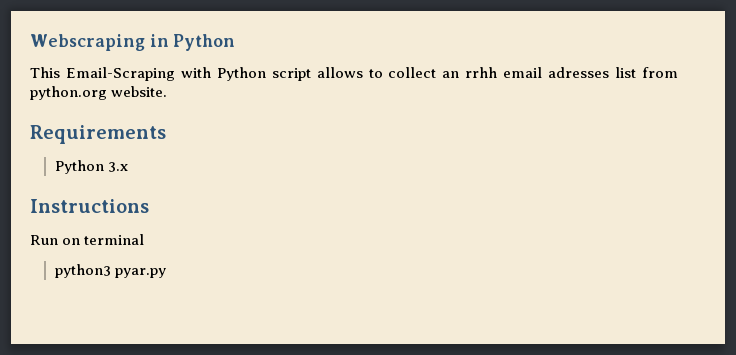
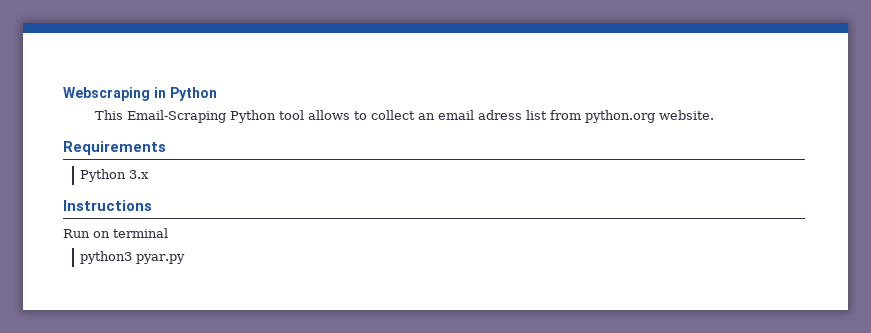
- This Email-Scraping with Python script allows to collect an rrhh email adresses list from python.org website.
+ This Email-Scraping Python tool allows to collect an email adress list from python.org website.

